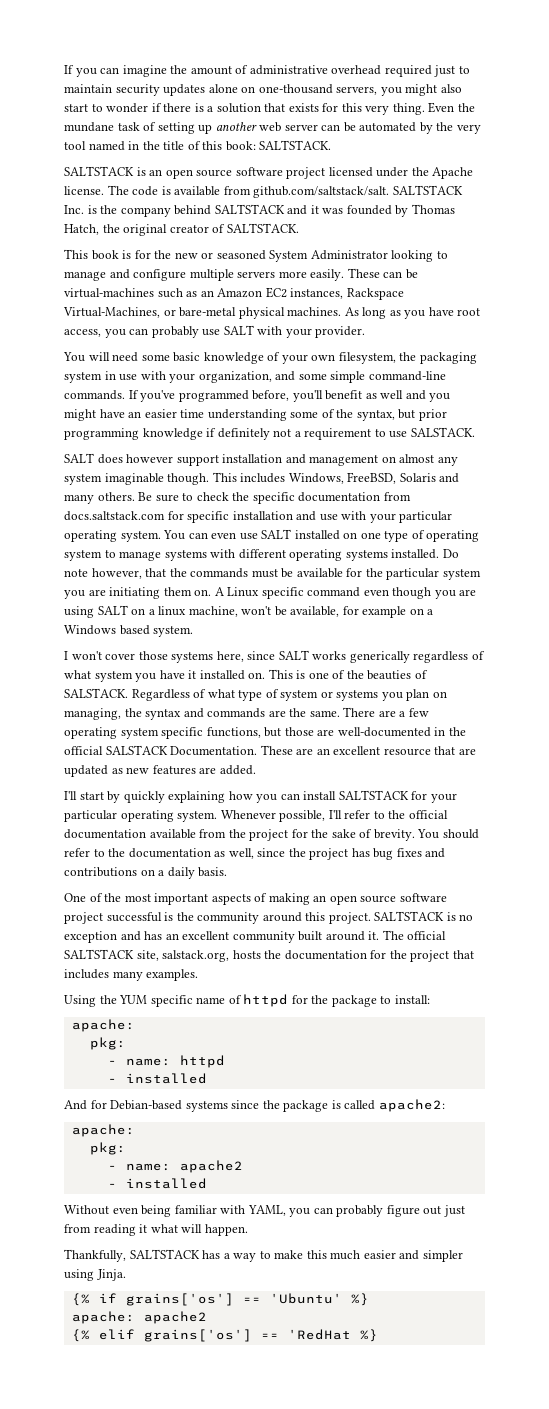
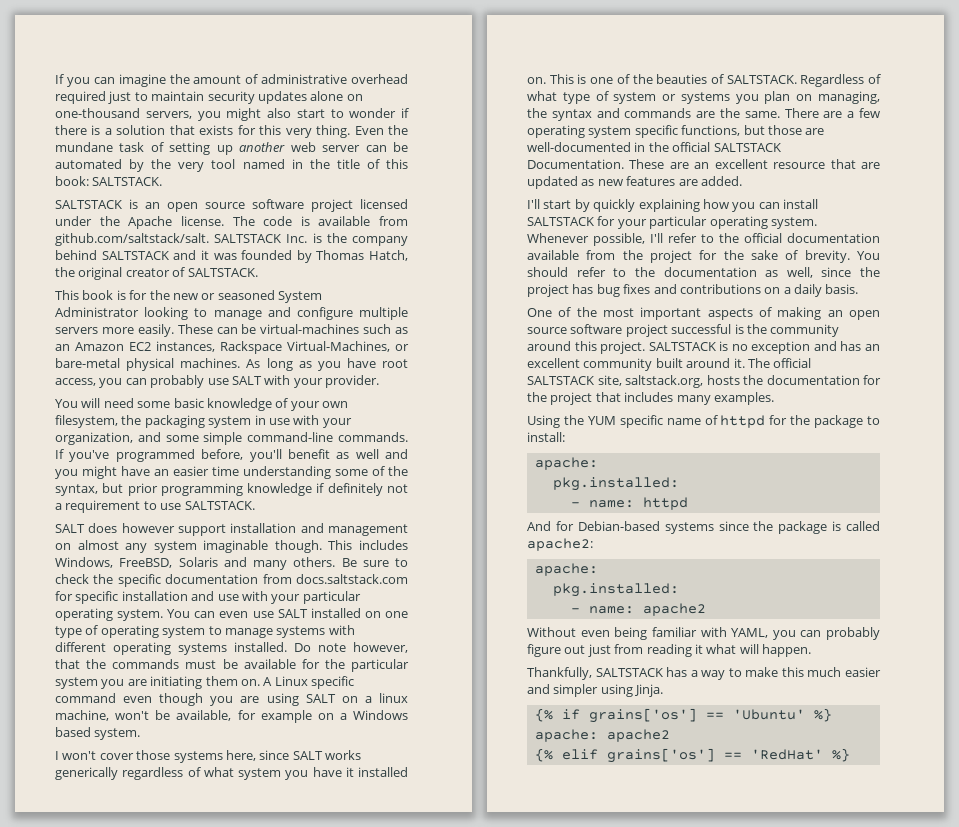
- If you've programmed before, you'll benefit as well and you might have an easier time understanding some of the syntax, but prior programming knowledge if definitely not a requirement to use SALSTACK.
+ If you've programmed before, you'll benefit as well and you might have an easier time understanding some of the syntax, but prior programming knowledge if definitely not a requirement to use SALTSTACK.
- This is one of the beauties of SALSTACK.
+ This is one of the beauties of SALTSTACK.
- There are a few operating system specific functions, but those are well-documented in the official SALSTACK Documentation.
+ There are a few operating system specific functions, but those are well-documented in the official SALTSTACK Documentation.
- The official SALTSTACK site, salstack.org, hosts the documentation for the project that includes many examples.
+ The official SALTSTACK site, saltstack.org, hosts the documentation for the project that includes many examples.
  Using the YUM specific name of httpd for the package to install:
  apache:
- pkg:
+ pkg.installed:
  - name: httpd
- - installed
  And for Debian-based systems since the package is called apache2:
  apache:
- pkg:
+ pkg.installed:
  - name: apache2
- - installed
- {% elif grains['os'] == 'RedHat %}
+ {% elif grains['os'] == 'RedHat' %}

